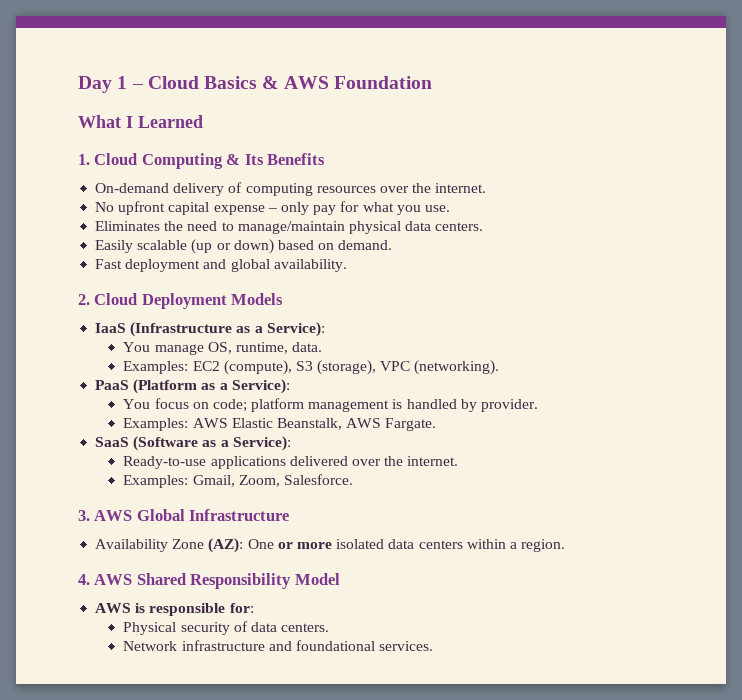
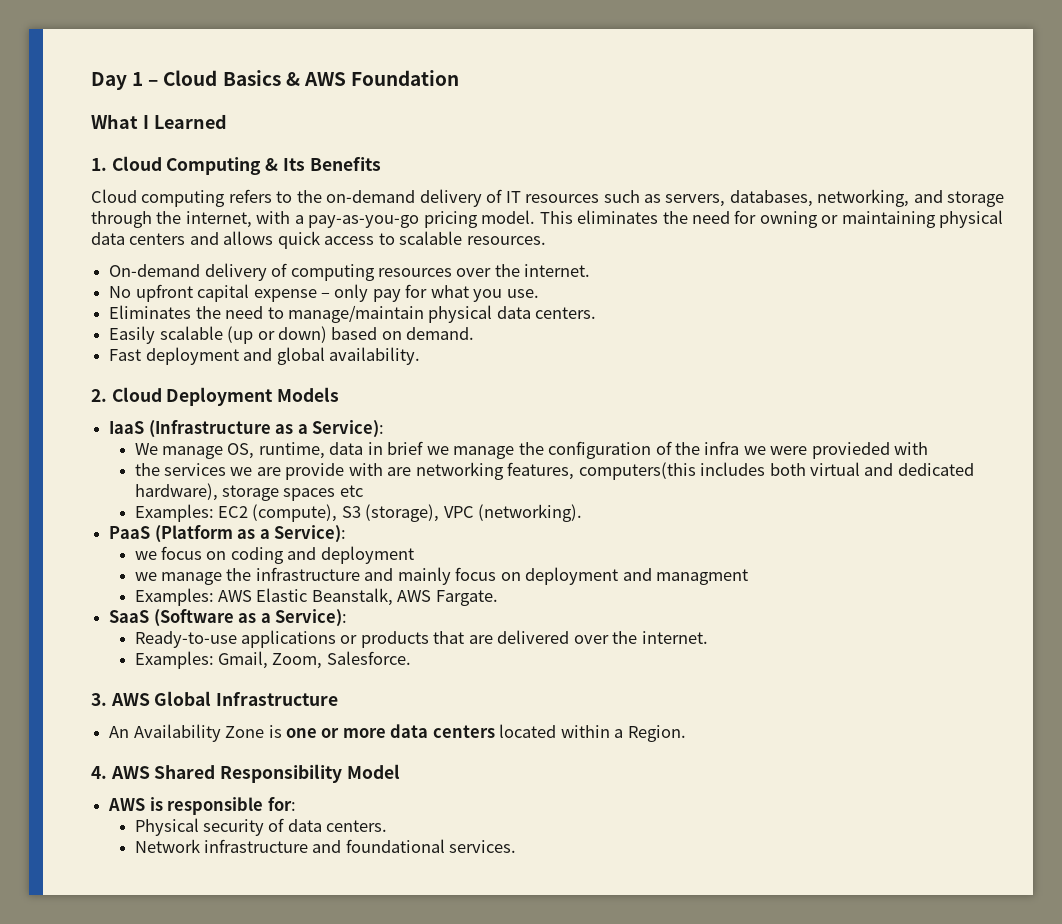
+ Cloud computing refers to the on-demand delivery of IT resources such as servers, databases, networking, and storage through the internet, with a pay-as-you-go pricing model. This eliminates the need for owning or maintaining physical data centers and allows quick access to scalable resources.
- You manage OS, runtime, data.
+ We manage OS, runtime, data in brief we manage the configuration of the infra we were provieded with
+ the services we are provide with are networking features, computers(this includes both virtual and dedicated hardware), storage spaces etc
- You focus on code; platform management is handled by provider.
+ we focus on coding and deployment
+ we manage the infrastructure and mainly focus on deployment and managment
- Ready-to-use applications delivered over the internet.
+ Ready-to-use applications or products that are delivered over the internet.
- Availability Zone (AZ): One or more isolated data centers within a region.
+ An Availability Zone is one or more data centers located within a Region.

